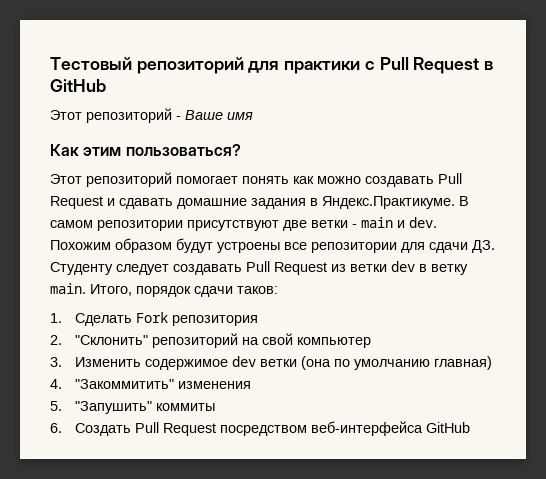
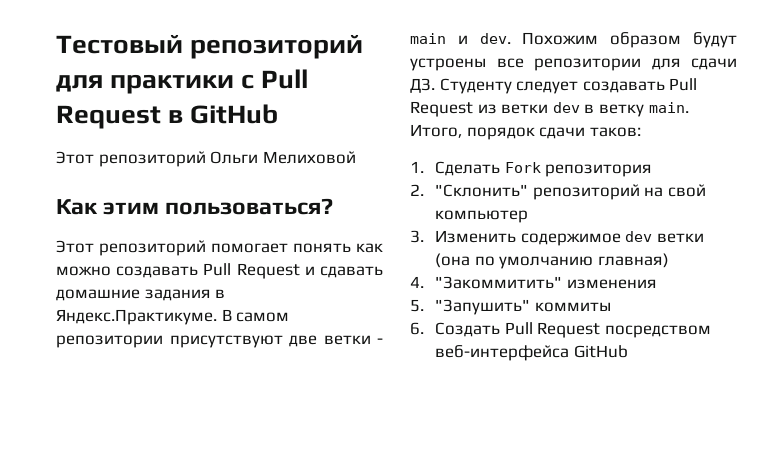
- Этот репозиторий - Ваше имя
+ Этот репозиторий Ольги Мелиховой

